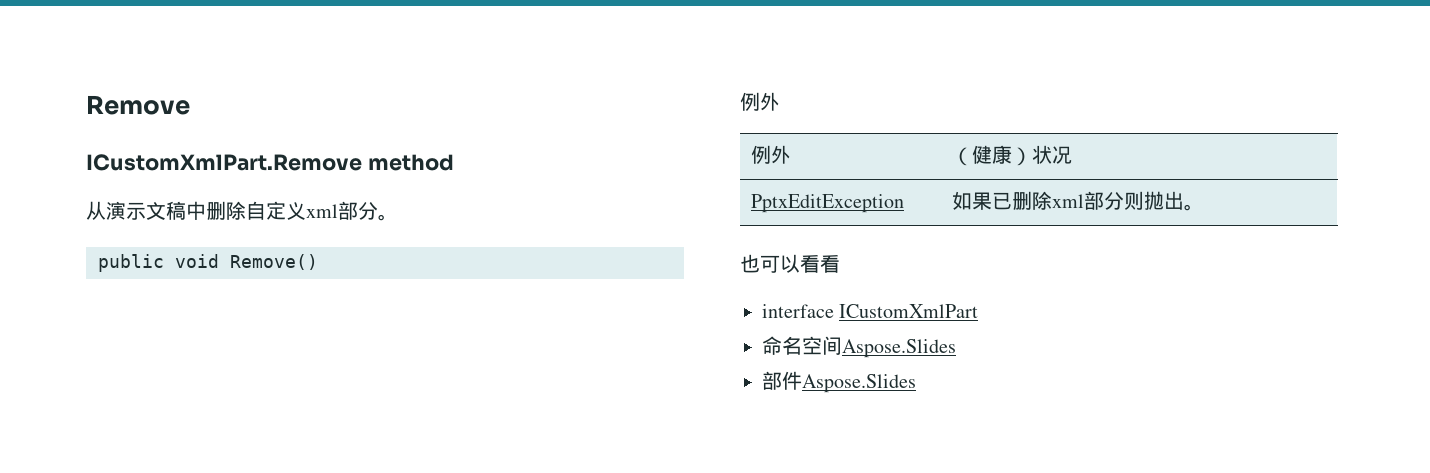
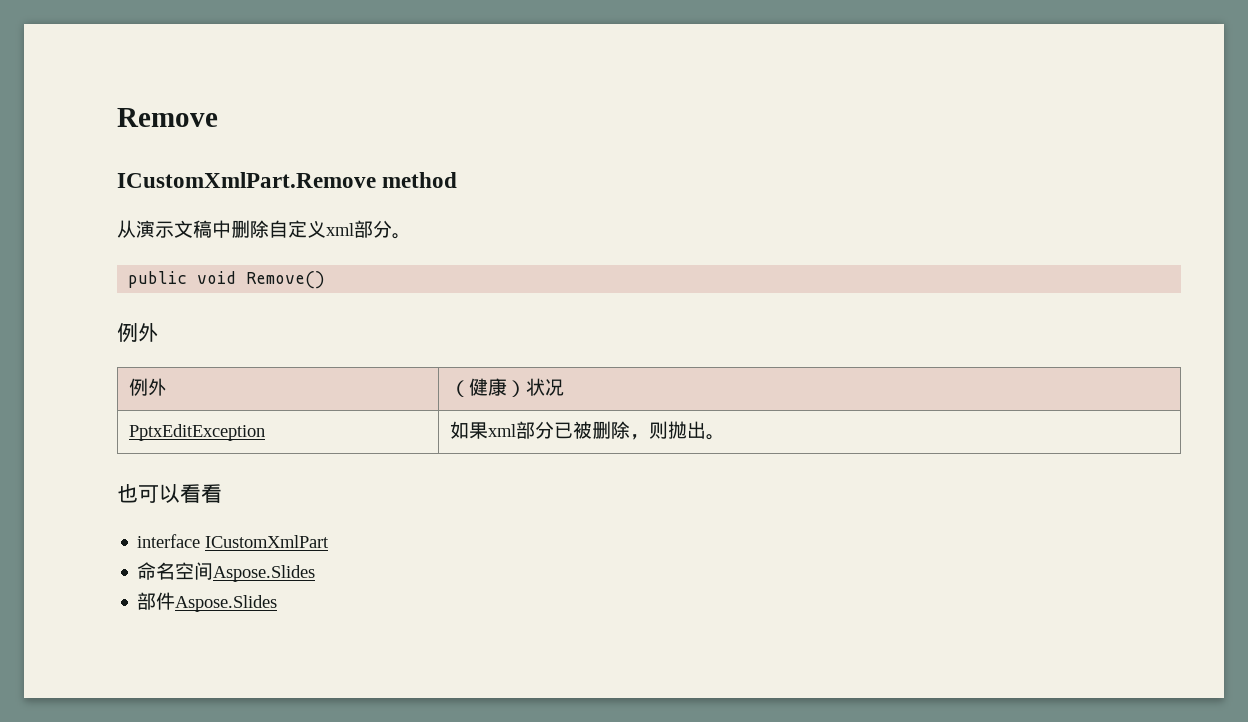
- PptxEditException | 如果已删除xml部分则抛出。
+ PptxEditException | 如果xml部分已被删除，则抛出。

